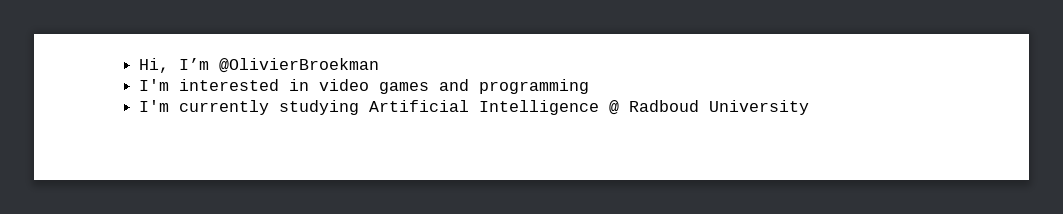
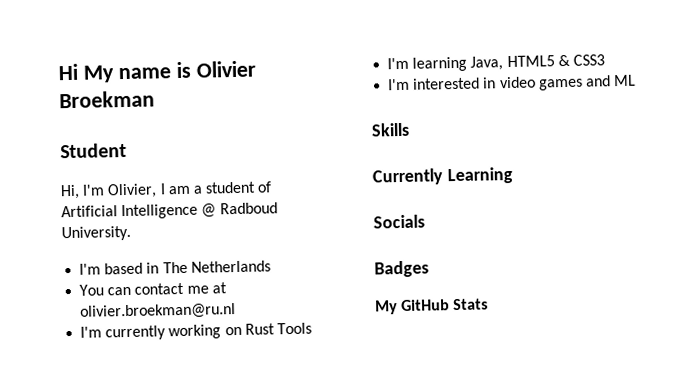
- Hi, I’m @OlivierBroekman
+ Hi My name is Olivier Broekman
+ Student
+ Hi, I'm Olivier, I am a student of Artificial Intelligence @ Radboud University.
+ I'm based in The Netherlands
+ You can contact me at olivier.broekman@ru.nl
+ I'm currently working on Rust Tools
+ I'm learning Java, HTML5 & CSS3
- I'm interested in video games and programming
- I'm currently studying Artificial Intelligence @ Radboud University
+ I'm interested in video games and ML
+ Skills
+ Currently Learning
+ Socials
+ Badges
+ My GitHub Stats

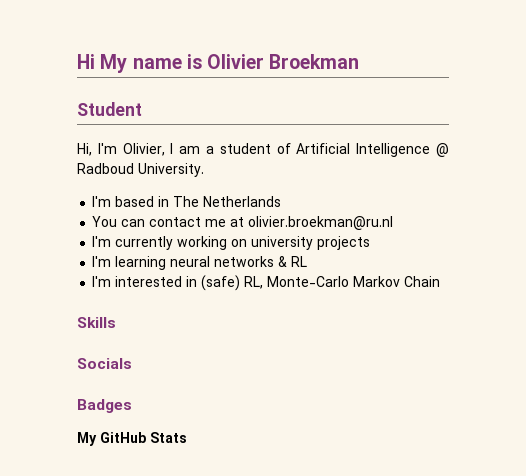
- I'm currently working on Rust Tools
+ I'm currently working on university projects
- I'm learning Java, HTML5 & CSS3
+ I'm learning neural networks & RL
- I'm interested in video games and ML
+ I'm interested in (safe) RL, Monte-Carlo Markov Chain
- Currently Learning

